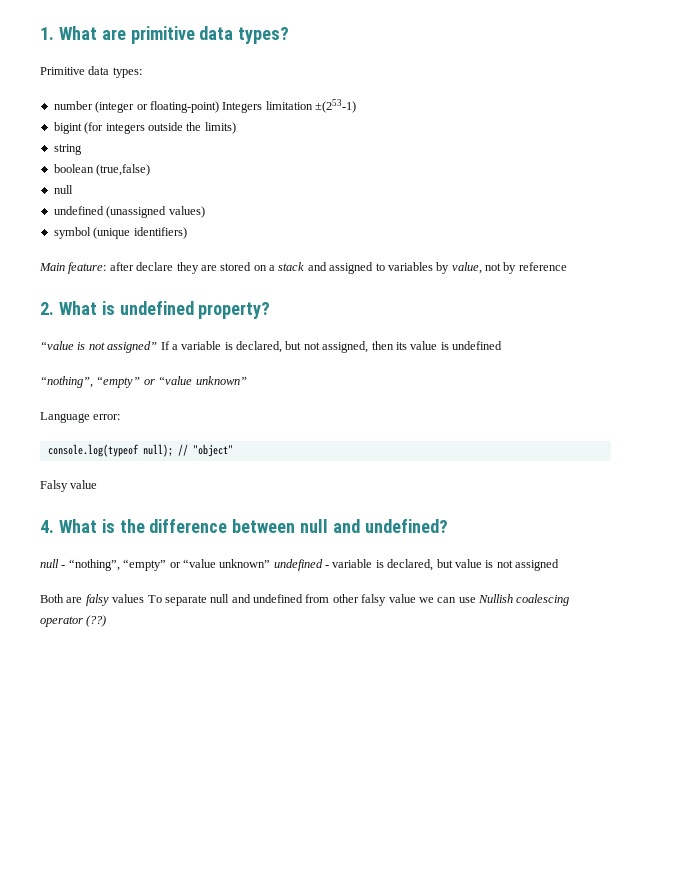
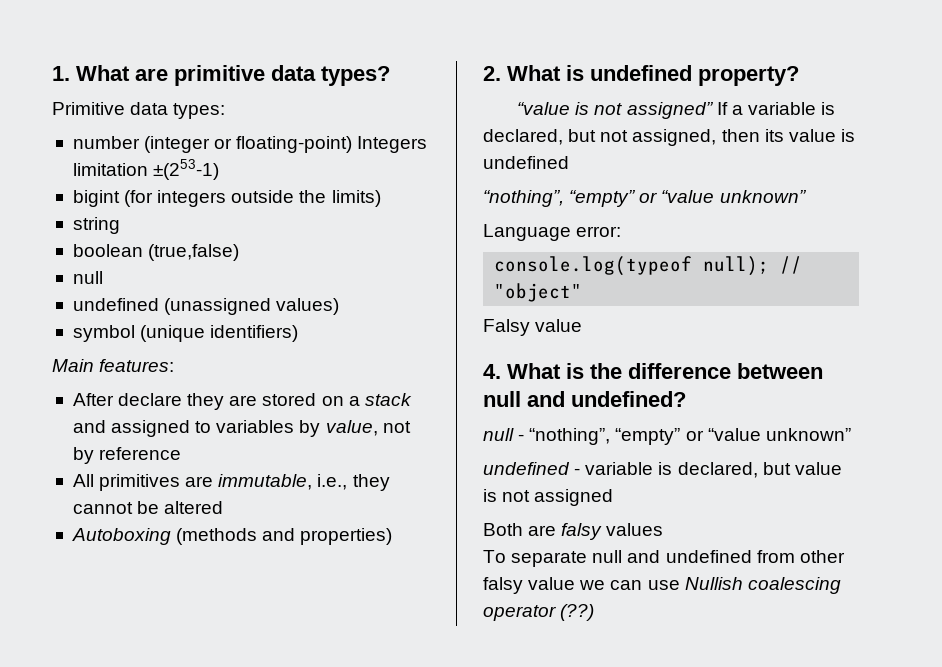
- Main feature: after declare they are stored on a stack and assigned to variables by value, not by reference
+ Main features:
+ After declare they are stored on a stack and assigned to variables by value, not by reference
+ All primitives are immutable, i.e., they cannot be altered
+ Autoboxing (methods and properties)
- null - “nothing”, “empty” or “value unknown” undefined - variable is declared, but value is not assigned
+ null - “nothing”, “empty” or “value unknown”
+ undefined - variable is declared, but value is not assigned
- Both are falsy values To separate null and undefined from other falsy value we can use Nullish coalescing operator (??)
+ Both are falsy values
+ To separate null and undefined from other falsy value we can use Nullish coalescing operator (??)

